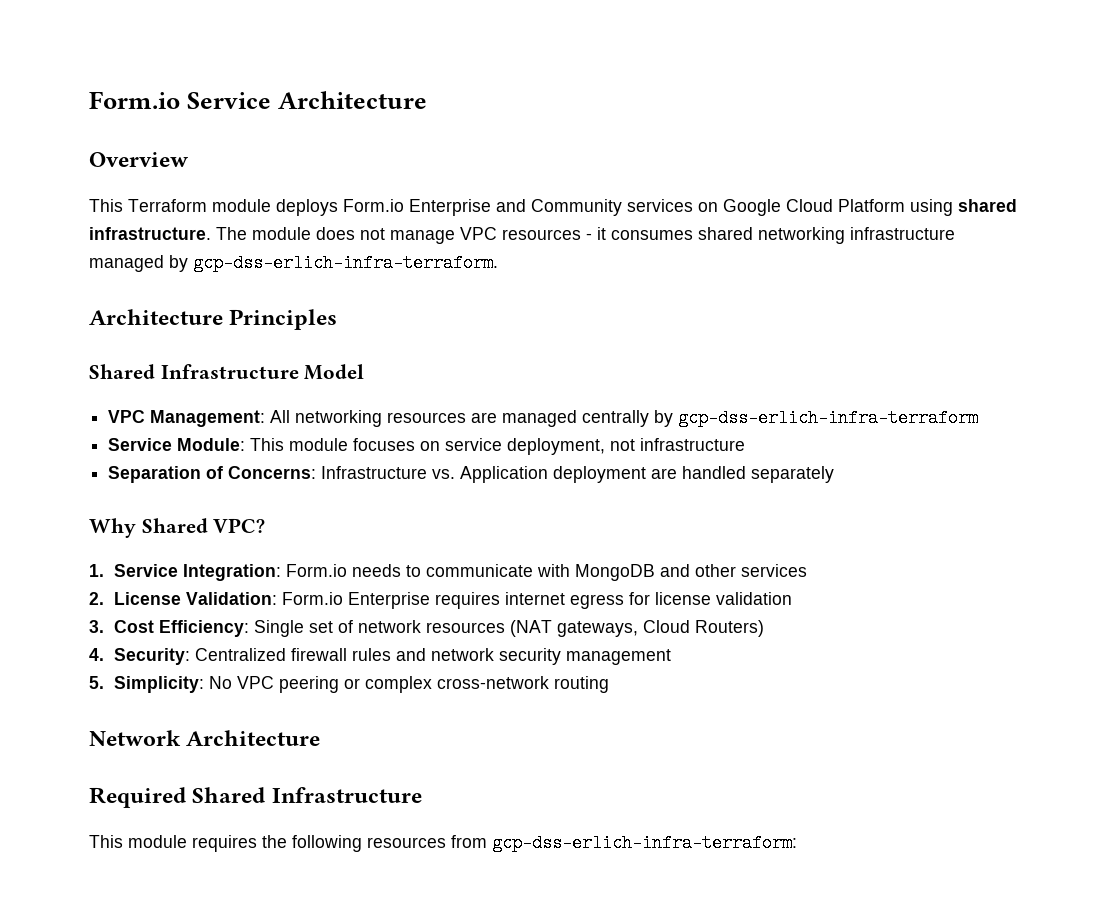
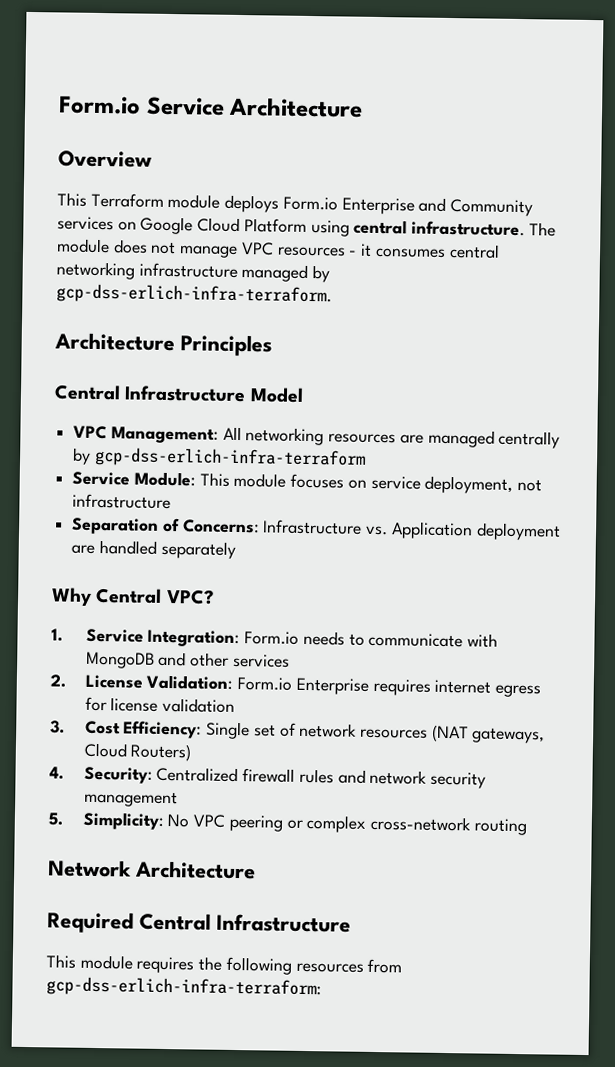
- This Terraform module deploys Form.io Enterprise and Community services on Google Cloud Platform using shared infrastructure.
+ This Terraform module deploys Form.io Enterprise and Community services on Google Cloud Platform using central infrastructure.
- The module does not manage VPC resources - it consumes shared networking infrastructure managed by gcp-dss-erlich-infra-terraform.
+ The module does not manage VPC resources - it consumes central networking infrastructure managed by gcp-dss-erlich-infra-terraform.
- Shared Infrastructure Model
+ Central Infrastructure Model
- Why Shared VPC?
+ Why Central VPC?
- Required Shared Infrastructure
+ Required Central Infrastructure

